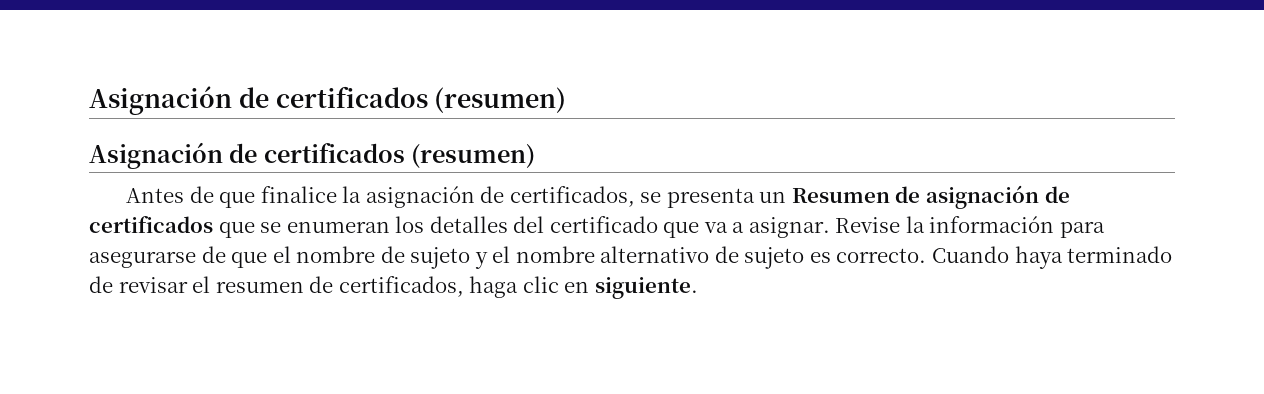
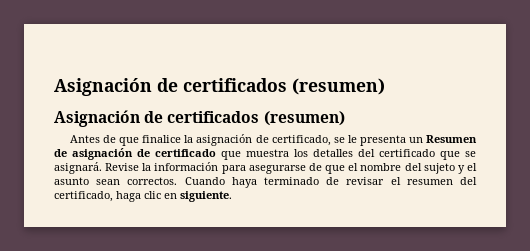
- Antes de que finalice la asignación de certificados, se presenta un Resumen de asignación de certificados que se enumeran los detalles del certificado que va a asignar.
+ Antes de que finalice la asignación de certificado, se le presenta un Resumen de asignación de certificado que muestra los detalles del certificado que se asignará.
- Revise la información para asegurarse de que el nombre de sujeto y el nombre alternativo de sujeto es correcto.
+ Revise la información para asegurarse de que el nombre del sujeto y el asunto sean correctos.
- Cuando haya terminado de revisar el resumen de certificados, haga clic en siguiente.
+ Cuando haya terminado de revisar el resumen del certificado, haga clic en siguiente.

